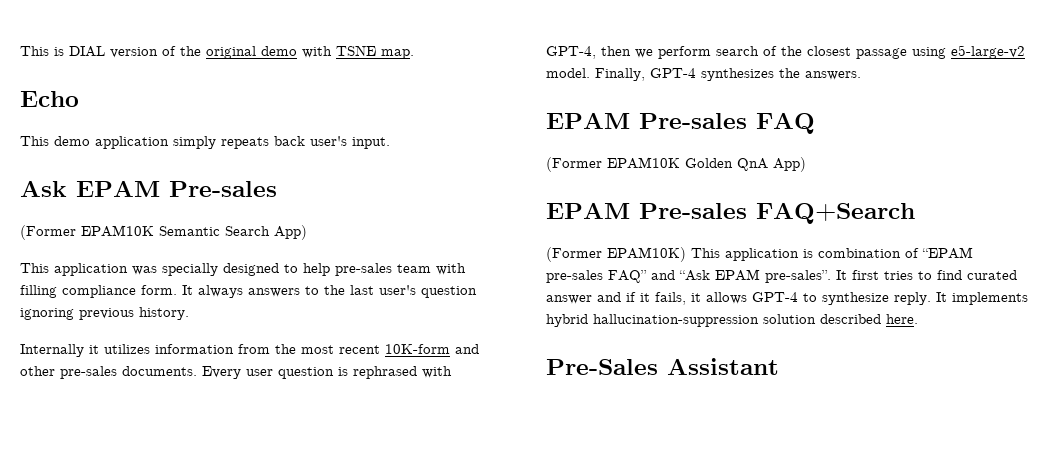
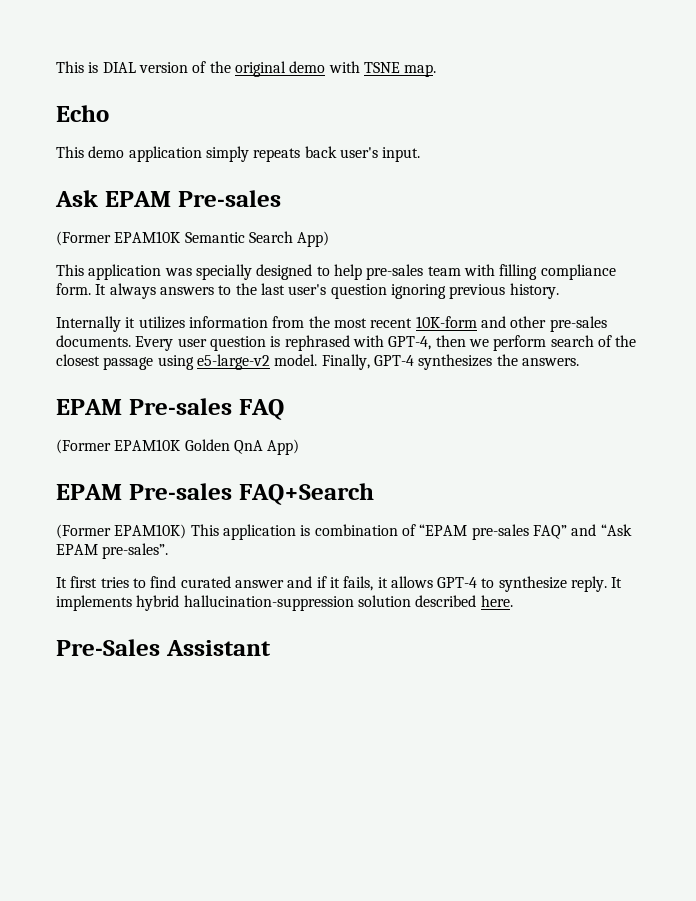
- (Former EPAM10K) This application is combination of “EPAM pre-sales FAQ” and “Ask EPAM pre-sales”. It first tries to find curated answer and if it fails, it allows GPT-4 to synthesize reply.
+ (Former EPAM10K) This application is combination of “EPAM pre-sales FAQ” and “Ask EPAM pre-sales”.
+ It first tries to find curated answer and if it fails, it allows GPT-4 to synthesize reply.

